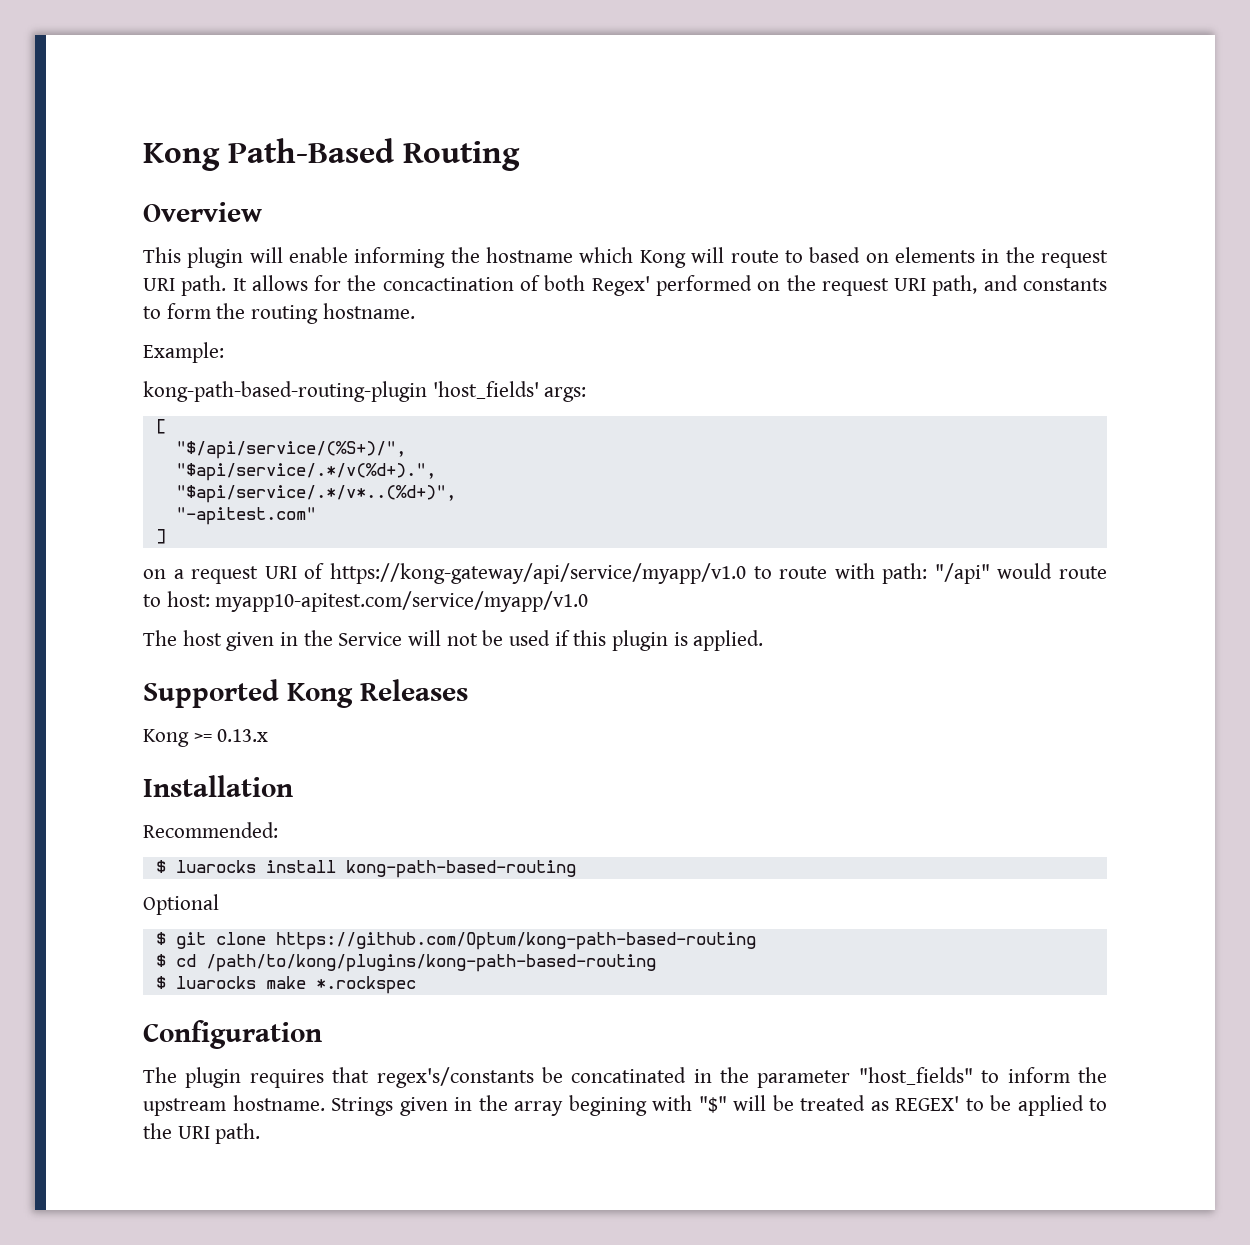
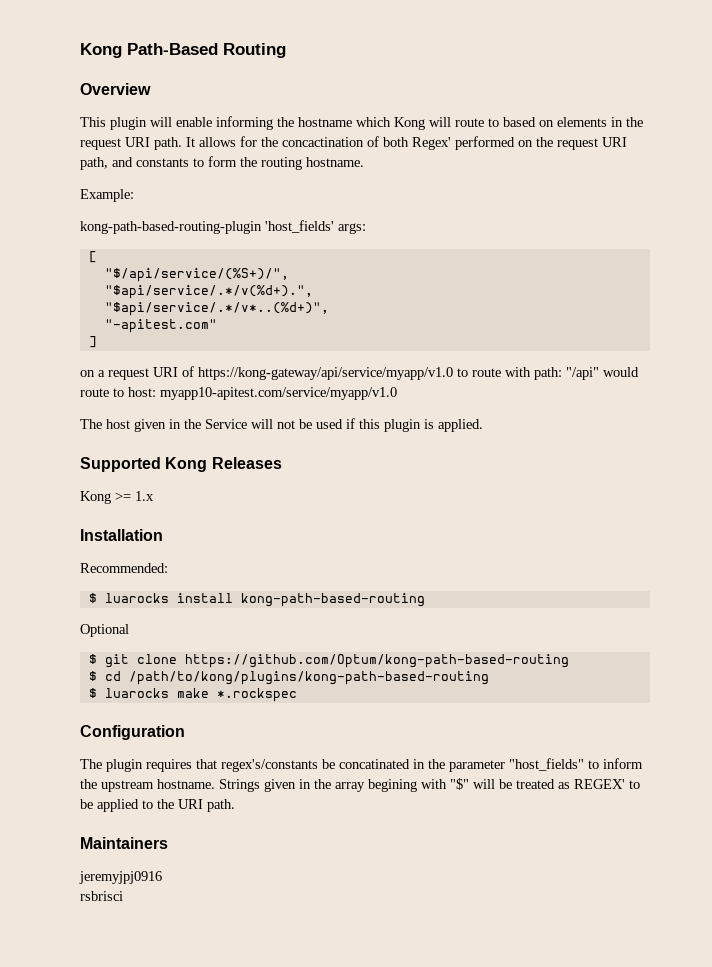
- Kong >= 0.13.x
+ Kong >= 1.x
+ Maintainers
+ jeremyjpj0916
+ rsbrisci

